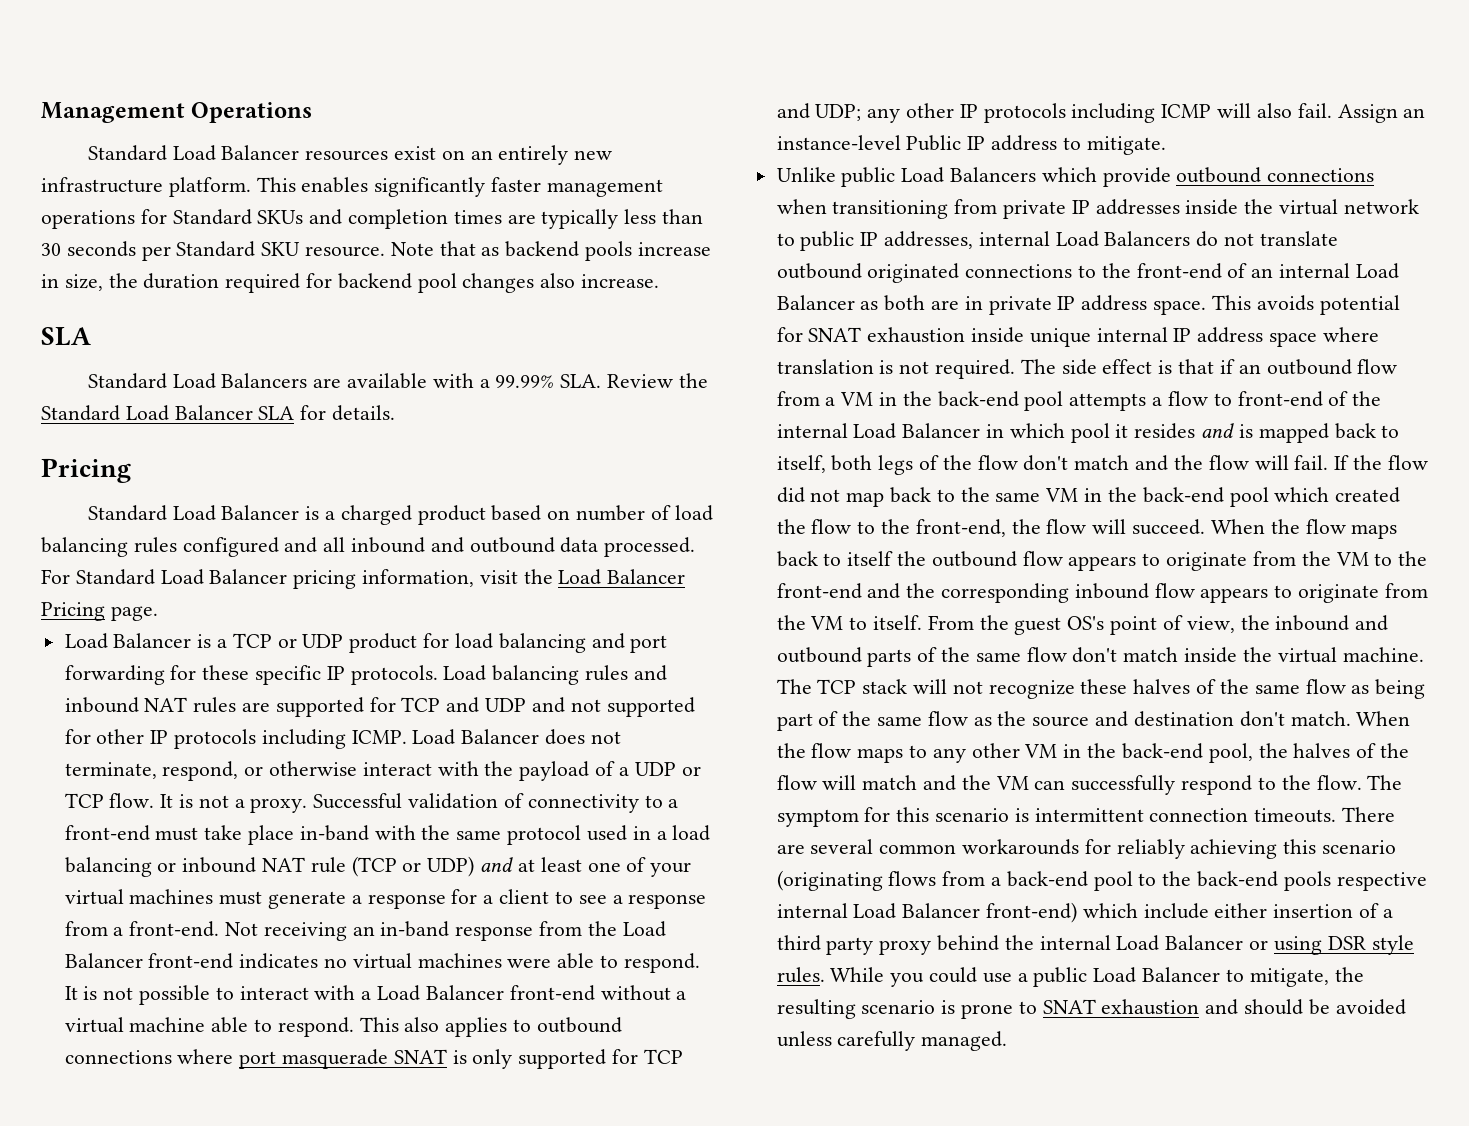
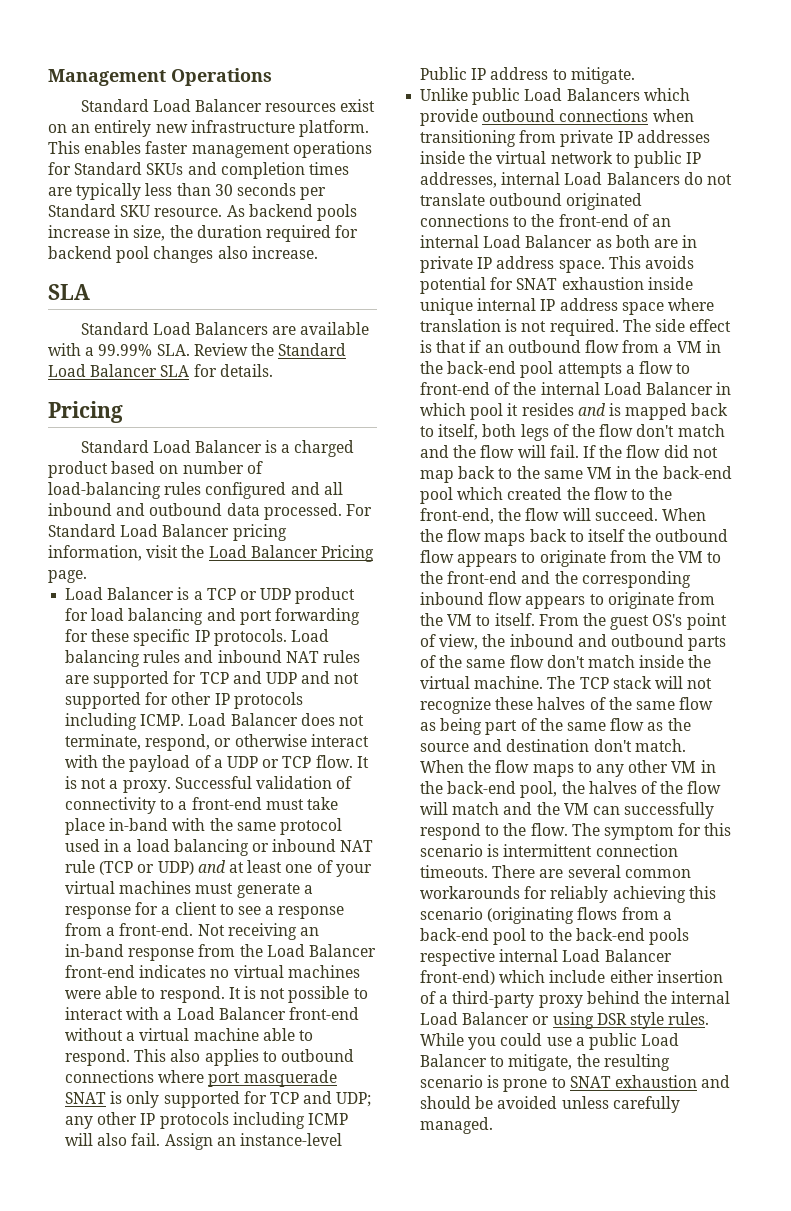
- This enables significantly faster management operations for Standard SKUs and completion times are typically less than 30 seconds per Standard SKU resource.
+ This enables faster management operations for Standard SKUs and completion times are typically less than 30 seconds per Standard SKU resource.
- Note that as backend pools increase in size, the duration required for backend pool changes also increase.
+ As backend pools increase in size, the duration required for backend pool changes also increase.
- Standard Load Balancer is a charged product based on number of load balancing rules configured and all inbound and outbound data processed.
+ Standard Load Balancer is a charged product based on number of load-balancing rules configured and all inbound and outbound data processed.
- There are several common workarounds for reliably achieving this scenario (originating flows from a back-end pool to the back-end pools respective internal Load Balancer front-end) which include either insertion of a third party proxy behind the internal Load Balancer or using DSR style rules.
+ There are several common workarounds for reliably achieving this scenario (originating flows from a back-end pool to the back-end pools respective internal Load Balancer front-end) which include either insertion of a third-party proxy behind the internal Load Balancer or using DSR style rules.

